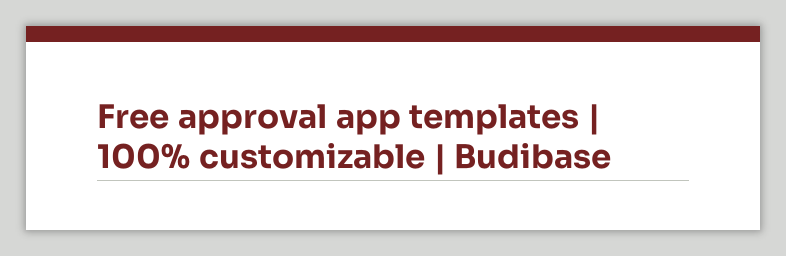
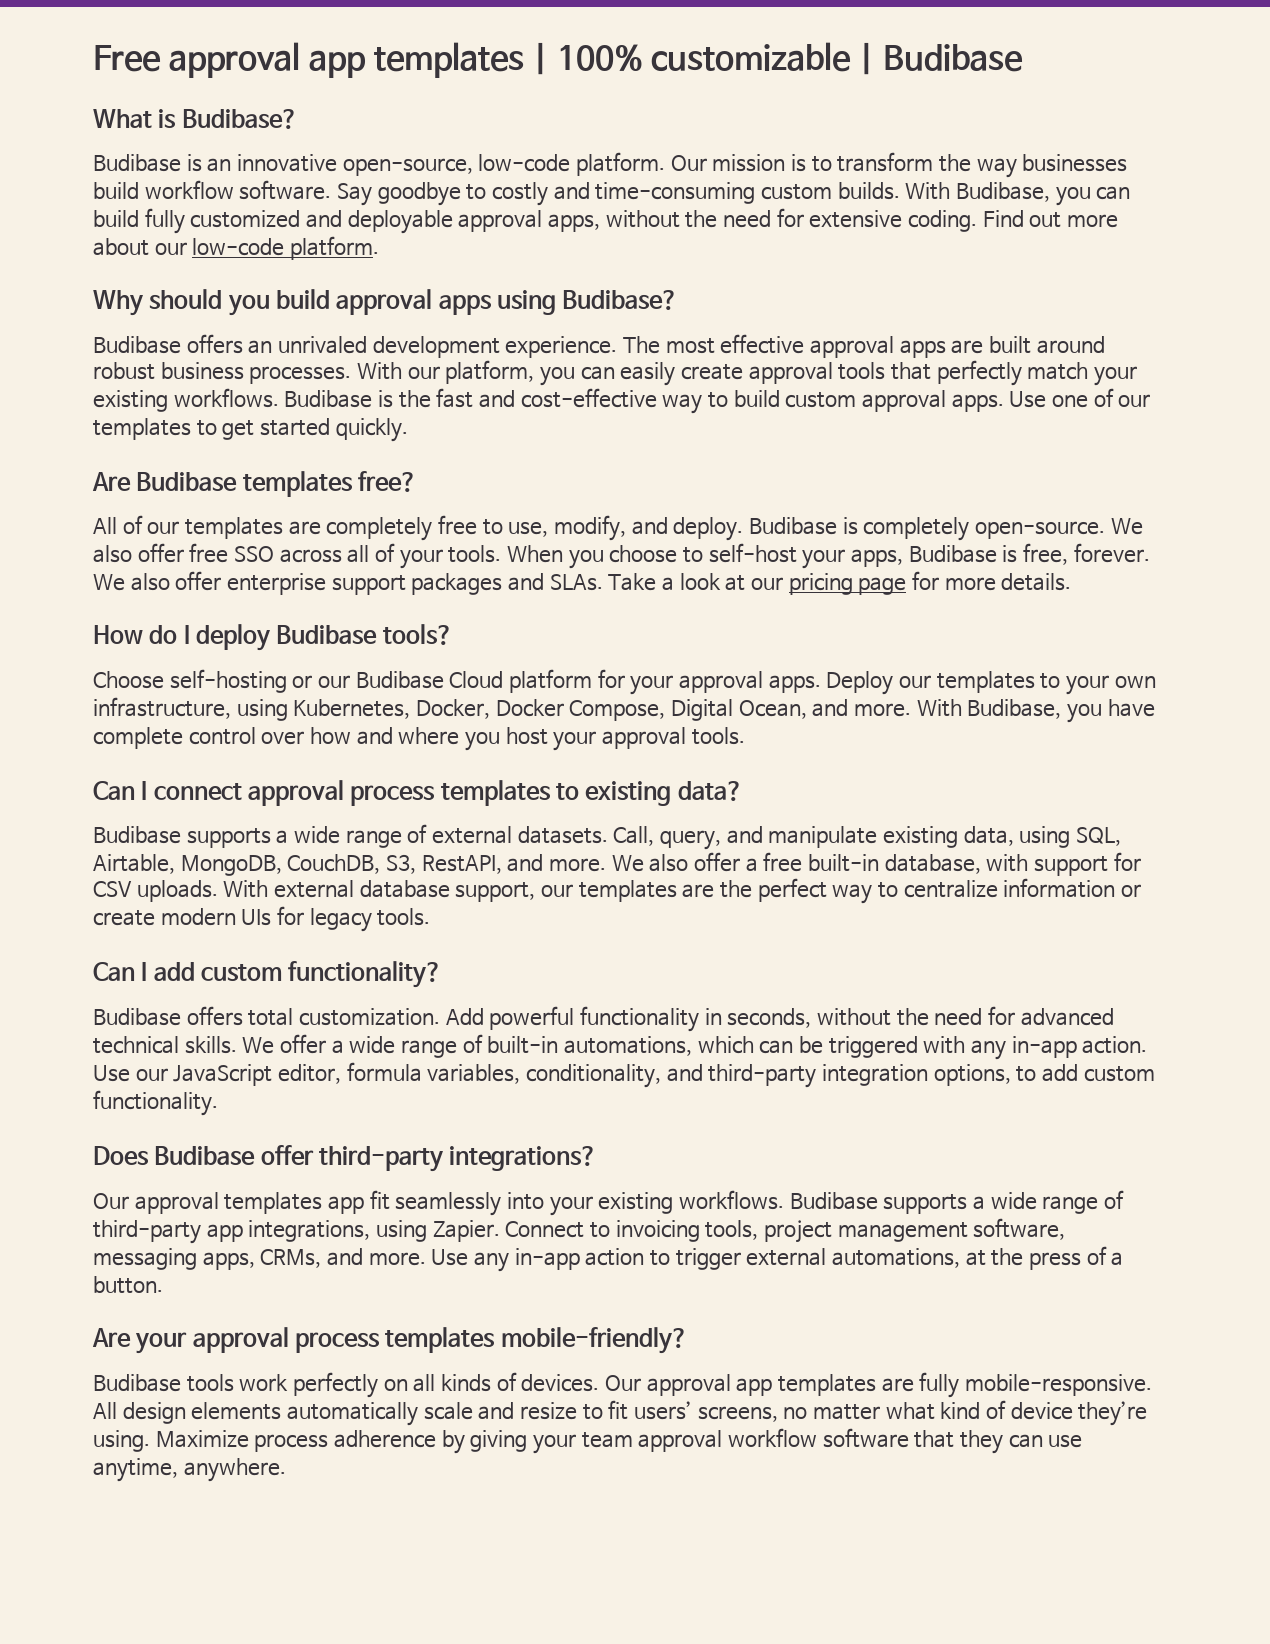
+ What is Budibase?
+ Budibase is an innovative open-source, low-code platform. Our mission is to transform the way businesses build workflow software. Say goodbye to costly and time-consuming custom builds. With Budibase, you can build fully customized and deployable approval apps, without the need for extensive coding. Find out more about our low-code platform.
+ Why should you build approval apps using Budibase?
+ Budibase offers an unrivaled development experience. The most effective approval apps are built around robust business processes. With our platform, you can easily create approval tools that perfectly match your existing workflows. Budibase is the fast and cost-effective way to build custom approval apps. Use one of our templates to get started quickly.
+ Are Budibase templates free?
+ All of our templates are completely free to use, modify, and deploy. Budibase is completely open-source. We also offer free SSO across all of your tools. When you choose to self-host your apps, Budibase is free, forever. We also offer enterprise support packages and SLAs. Take a look at our pricing page for more details.
+ How do I deploy Budibase tools?
+ Choose self-hosting or our Budibase Cloud platform for your approval apps. Deploy our templates to your own infrastructure, using Kubernetes, Docker, Docker Compose, Digital Ocean, and more. With Budibase, you have complete control over how and where you host your approval tools.
+ Can I connect approval process templates to existing data?
+ Budibase supports a wide range of external datasets. Call, query, and manipulate existing data, using SQL, Airtable, MongoDB, CouchDB, S3, RestAPI, and more. We also offer a free built-in database, with support for CSV uploads. With external database support, our templates are the perfect way to centralize information or create modern UIs for legacy tools.
+ Can I add custom functionality?
+ Budibase offers total customization. Add powerful functionality in seconds, without the need for advanced technical skills. We offer a wide range of built-in automations, which can be triggered with any in-app action. Use our JavaScript editor, formula variables, conditionality, and third-party integration options, to add custom functionality.
+ Does Budibase offer third-party integrations?
+ Our approval templates app fit seamlessly into your existing workflows. Budibase supports a wide range of third-party app integrations, using Zapier. Connect to invoicing tools, project management software, messaging apps, CRMs, and more. Use any in-app action to trigger external automations, at the press of a button.
+ Are your approval process templates mobile-friendly?
+ Budibase tools work perfectly on all kinds of devices. Our approval app templates are fully mobile-responsive. All design elements automatically scale and resize to fit users’ screens, no matter what kind of device they’re using. Maximize process adherence by giving your team approval workflow software that they can use anytime, anywhere.

